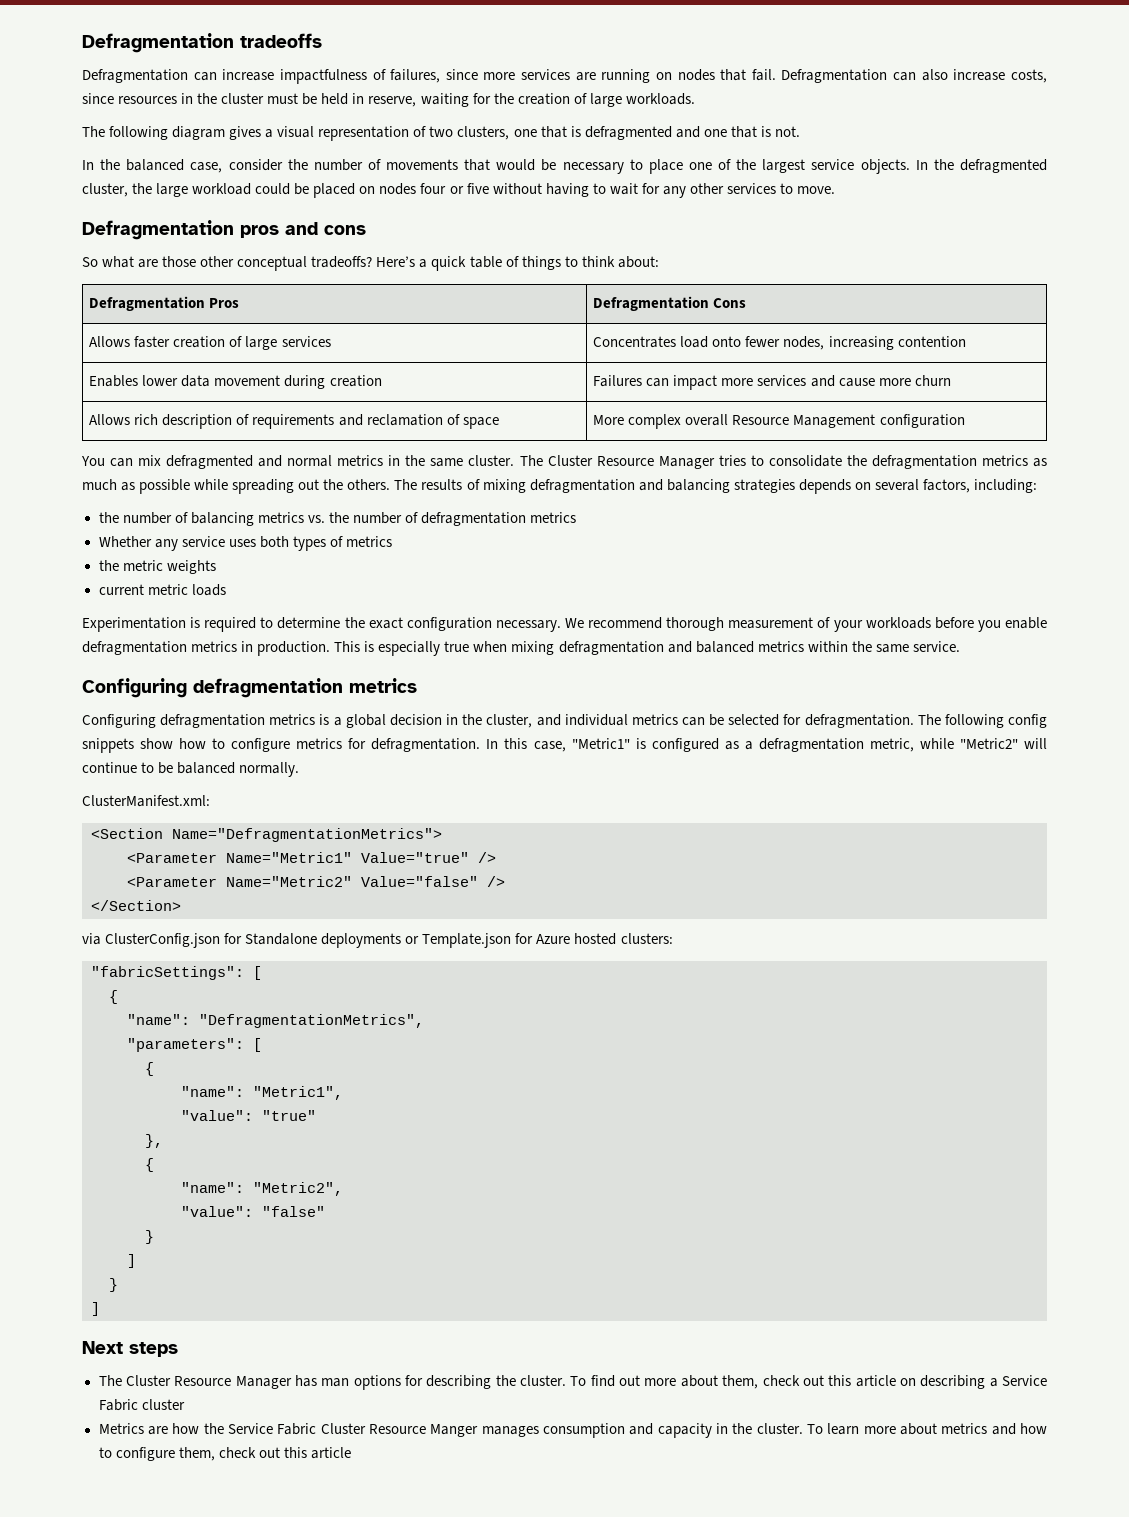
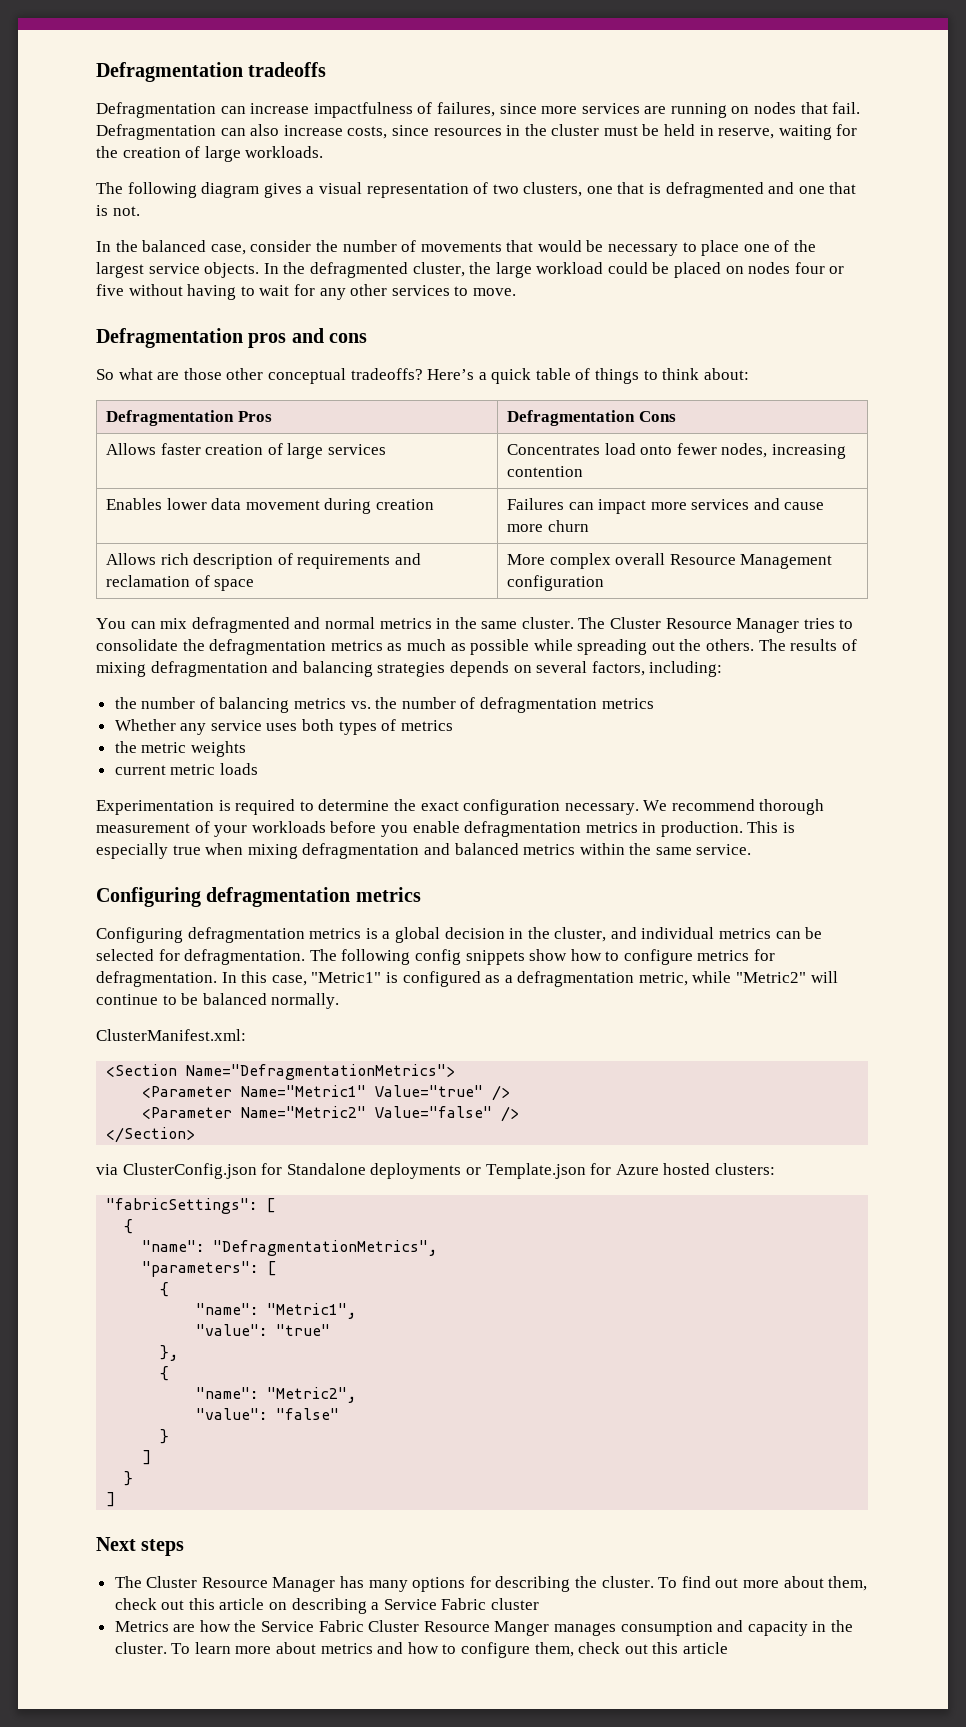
- The Cluster Resource Manager has man options for describing the cluster.
+ The Cluster Resource Manager has many options for describing the cluster.

